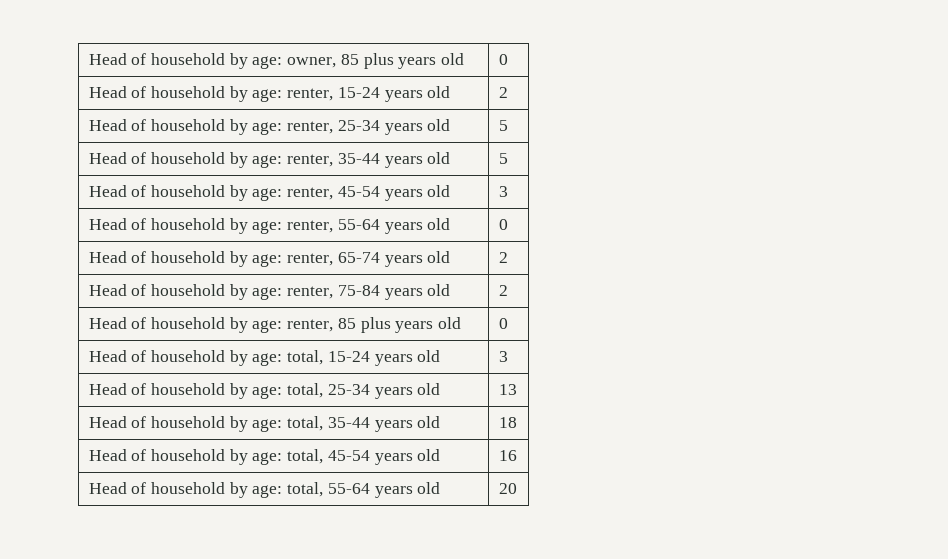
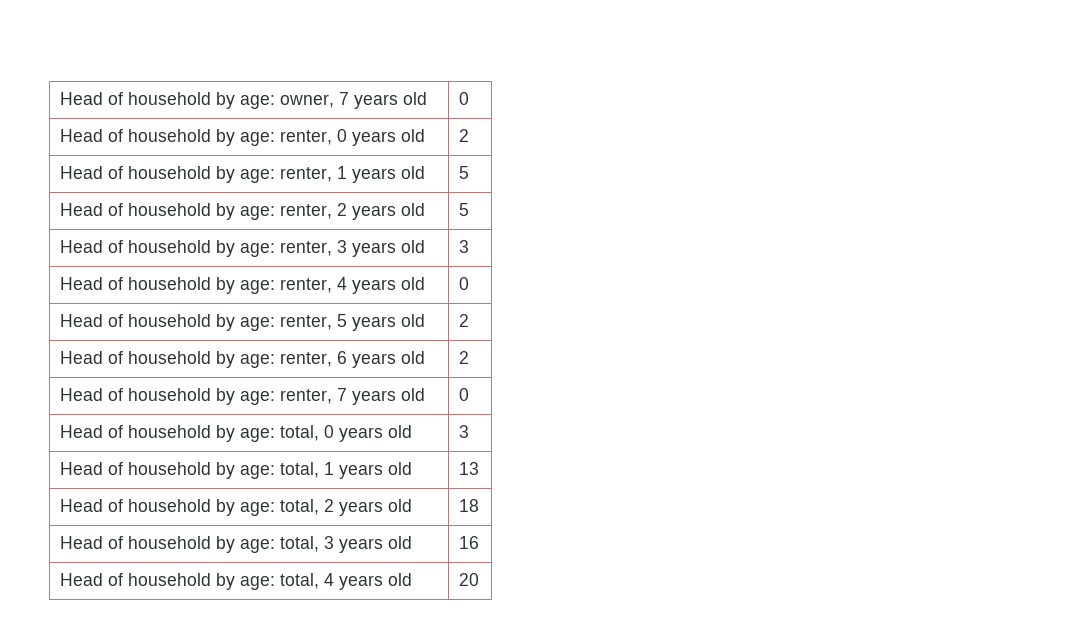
- Head of household by age: owner, 85 plus years old | 0
- Head of household by age: renter, 15-24 years old | 2
- Head of household by age: renter, 25-34 years old | 5
- Head of household by age: renter, 35-44 years old | 5
- Head of household by age: renter, 45-54 years old | 3
+ Head of household by age: owner, 7 years old | 0
+ Head of household by age: renter, 0 years old | 2
+ Head of household by age: renter, 1 years old | 5
+ Head of household by age: renter, 2 years old | 5
+ Head of household by age: renter, 3 years old | 3
- Head of household by age: renter, 55-64 years old | 0
- Head of household by age: renter, 65-74 years old | 2
- Head of household by age: renter, 75-84 years old | 2
- Head of household by age: renter, 85 plus years old | 0
+ Head of household by age: renter, 4 years old | 0
+ Head of household by age: renter, 5 years old | 2
+ Head of household by age: renter, 6 years old | 2
+ Head of household by age: renter, 7 years old | 0
- Head of household by age: total, 15-24 years old | 3
+ Head of household by age: total, 0 years old | 3
- Head of household by age: total, 25-34 years old | 13
+ Head of household by age: total, 1 years old | 13
- Head of household by age: total, 35-44 years old | 18
+ Head of household by age: total, 2 years old | 18
- Head of household by age: total, 45-54 years old | 16
+ Head of household by age: total, 3 years old | 16
- Head of household by age: total, 55-64 years old | 20
+ Head of household by age: total, 4 years old | 20

